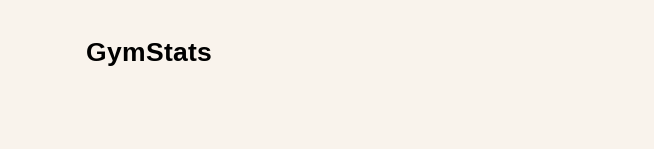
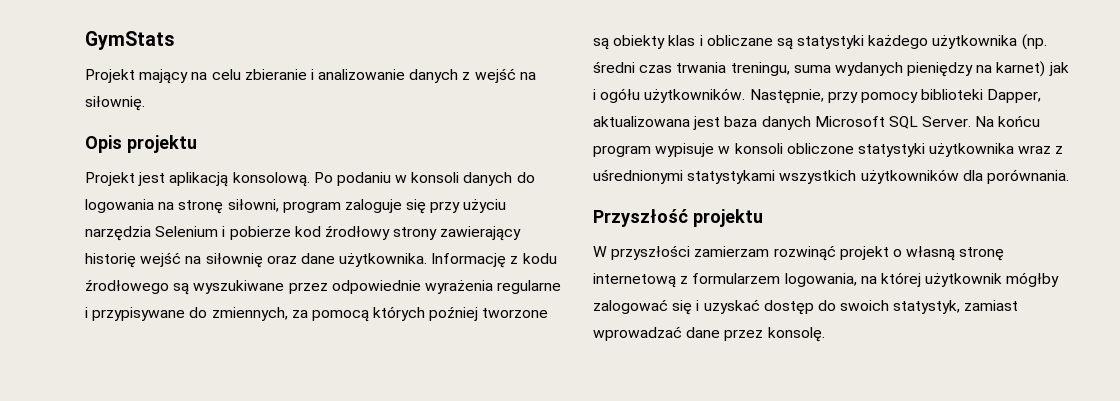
+ Projekt mający na celu zbieranie i analizowanie danych z wejść na siłownię.
+ Opis projektu
+ Projekt jest aplikacją konsolową. Po podaniu w konsoli danych do logowania na stronę siłowni, program zaloguje się przy użyciu narzędzia Selenium i pobierze kod źrodłowy strony zawierający historię wejść na siłownię oraz dane użytkownika. Informację z kodu źrodłowego są wyszukiwane przez odpowiednie wyrażenia regularne i przypisywane do zmiennych, za pomocą których poźniej tworzone są obiekty klas i obliczane są statystyki każdego użytkownika (np. średni czas trwania treningu, suma wydanych pieniędzy na karnet) jak i ogółu użytkowników. Następnie, przy pomocy biblioteki Dapper, aktualizowana jest baza danych Microsoft SQL Server. Na końcu program wypisuje w konsoli obliczone statystyki użytkownika wraz z uśrednionymi statystykami wszystkich użytkowników dla porównania.
+ Przyszłość projektu
+ W przyszłości zamierzam rozwinąć projekt o własną stronę internetową z formularzem logowania, na której użytkownik mógłby zalogować się i uzyskać dostęp do swoich statystyk, zamiast wprowadzać dane przez konsolę.

